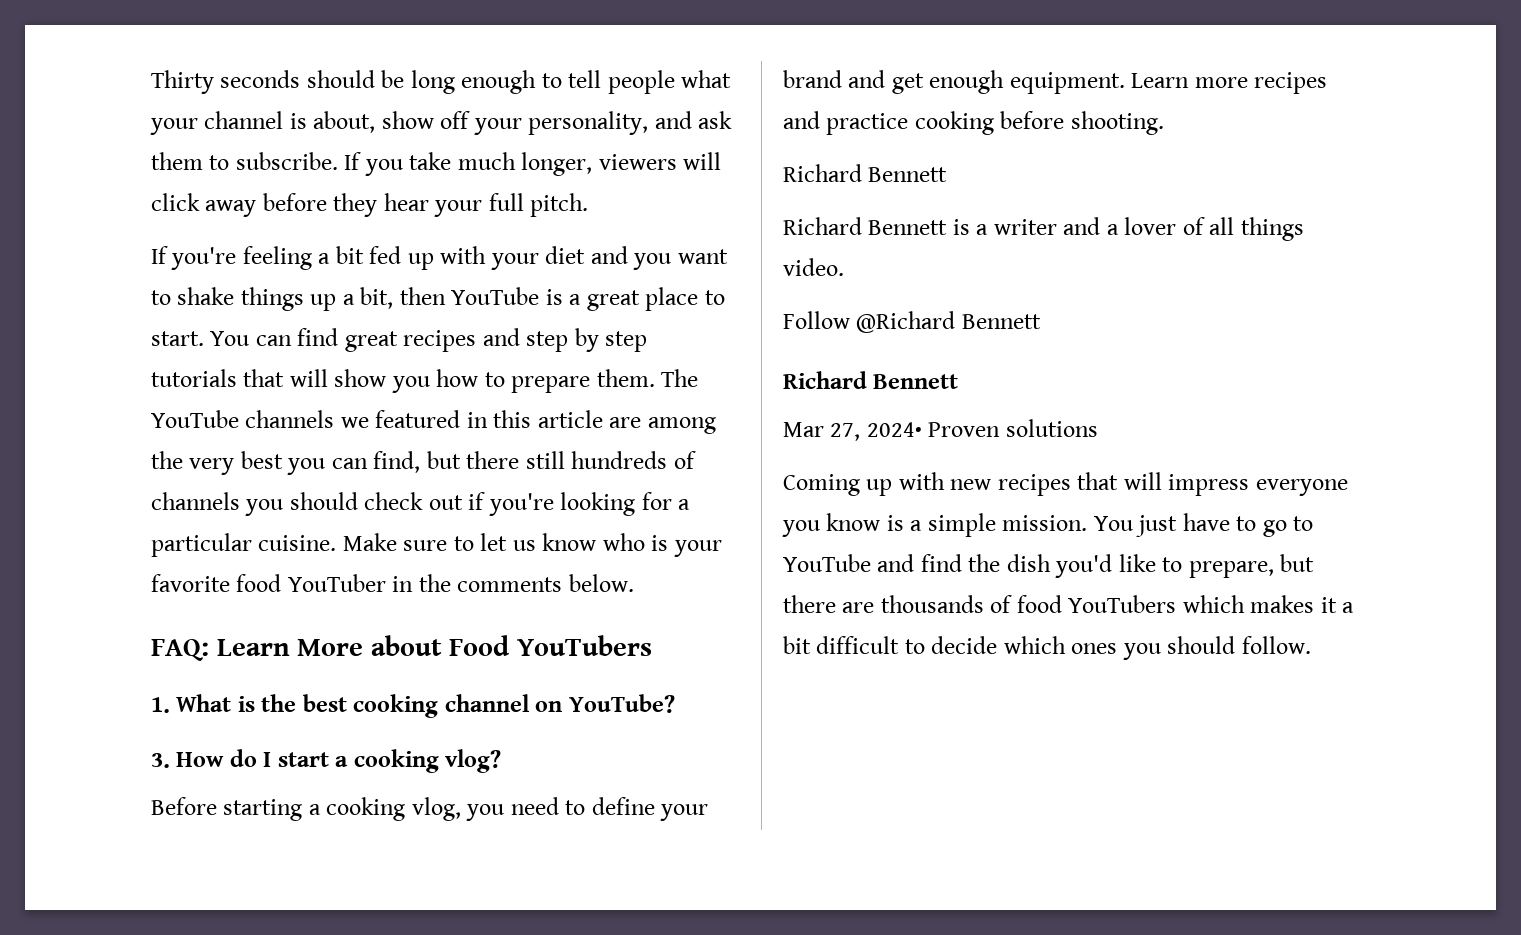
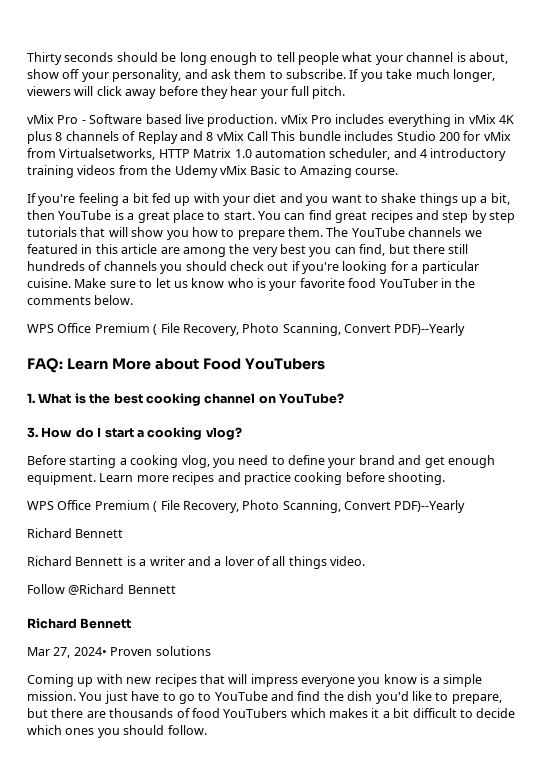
+ vMix Pro - Software based live production. vMix Pro includes everything in vMix 4K plus 8 channels of Replay and 8 vMix Call This bundle includes Studio 200 for vMix from Virtualsetworks, HTTP Matrix 1.0 automation scheduler, and 4 introductory training videos from the Udemy vMix Basic to Amazing course.
  Make sure to let us know who is your favorite food YouTuber in the comments below.
+ WPS Office Premium ( File Recovery, Photo Scanning, Convert PDF)--Yearly
  Learn more recipes and practice cooking before shooting.
+ WPS Office Premium ( File Recovery, Photo Scanning, Convert PDF)--Yearly

